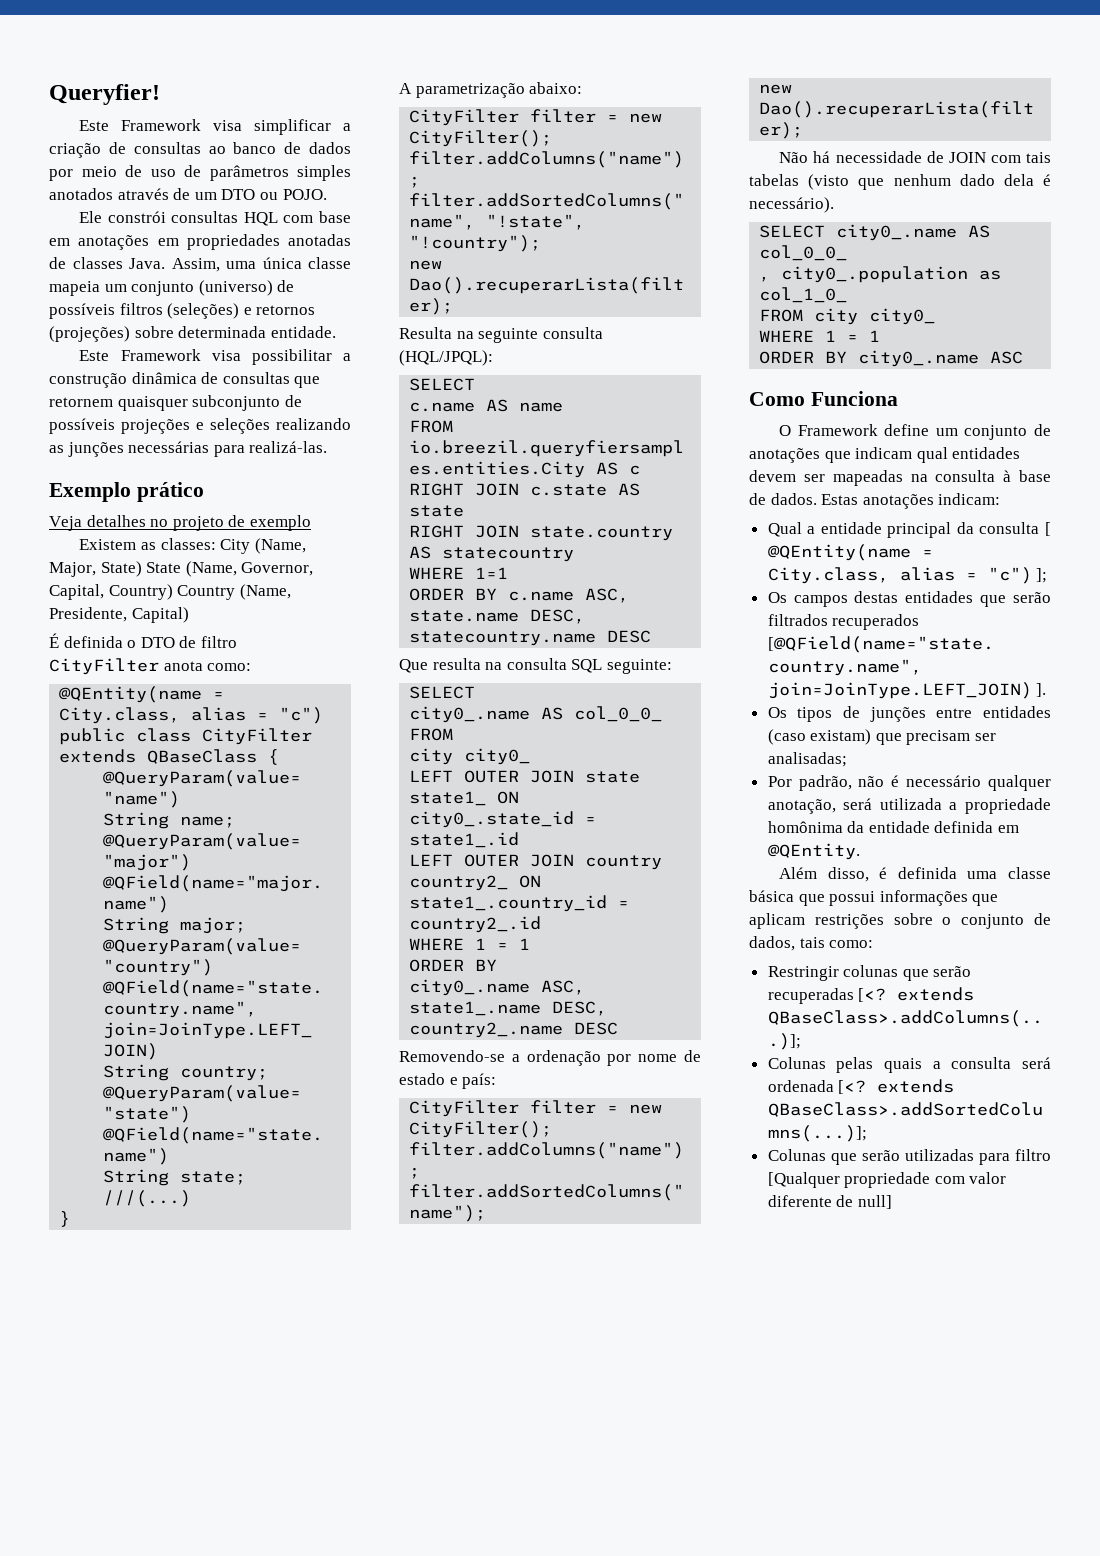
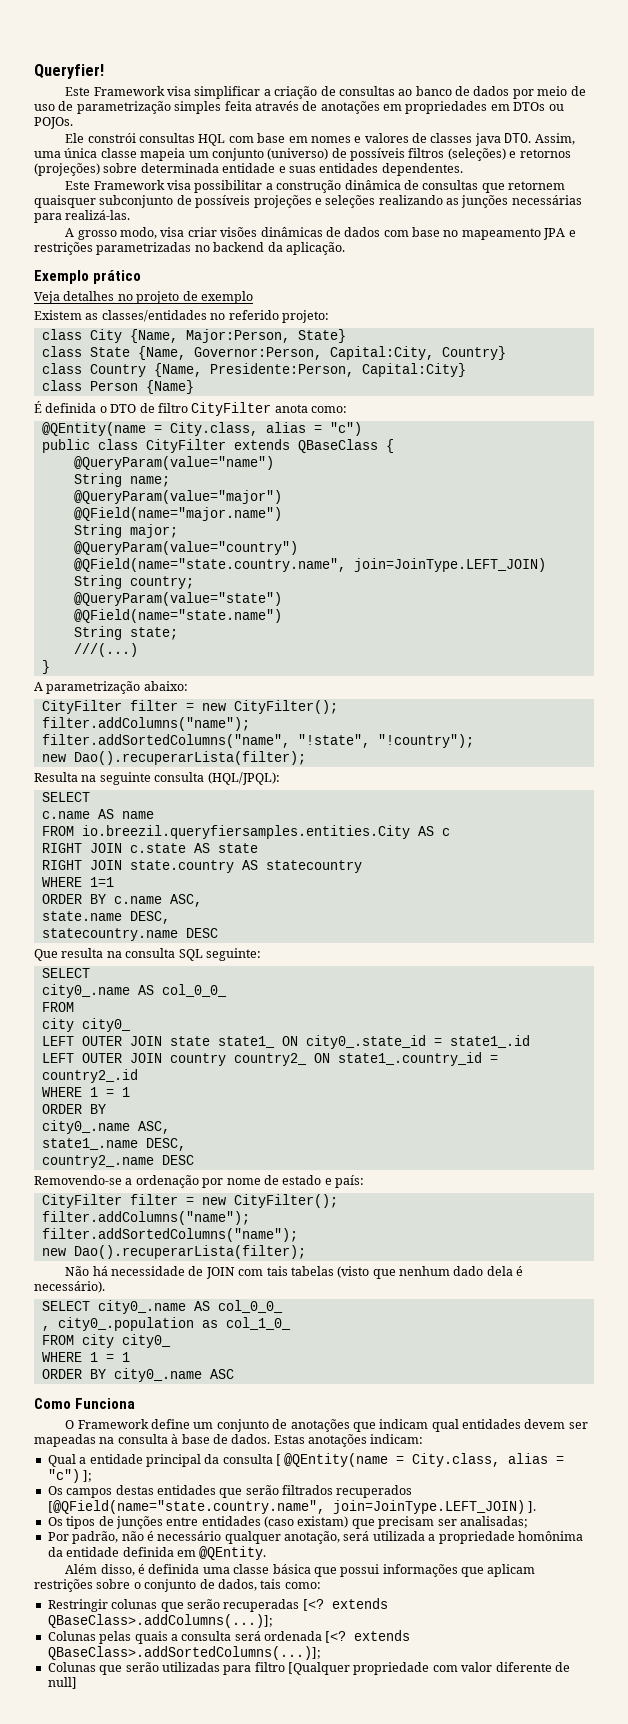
- Este Framework visa simplificar a criação de consultas ao banco de dados por meio de uso de parâmetros simples anotados através de um DTO ou POJO.
+ Este Framework visa simplificar a criação de consultas ao banco de dados por meio de uso de parametrização simples feita através de anotações em propriedades em DTOs ou POJOs.
- Ele constrói consultas HQL com base em anotações em propriedades anotadas de classes Java. Assim, uma única classe mapeia um conjunto (universo) de possíveis filtros (seleções) e retornos (projeções) sobre determinada entidade.
+ Ele constrói consultas HQL com base em nomes e valores de classes java DTO. Assim, uma única classe mapeia um conjunto (universo) de possíveis filtros (seleções) e retornos (projeções) sobre determinada entidade e suas entidades dependentes.
+ A grosso modo, visa criar visões dinâmicas de dados com base no mapeamento JPA e restrições parametrizadas no backend da aplicação.
- Existem as classes: City (Name, Major, State) State (Name, Governor, Capital, Country) Country (Name, Presidente, Capital)
+ Existem as classes/entidades no referido projeto:
+ class City {Name, Major:Person, State}
+ class State {Name, Governor:Person, Capital:City, Country}
+ class Country {Name, Presidente:Person, Capital:City}
+ class Person {Name}

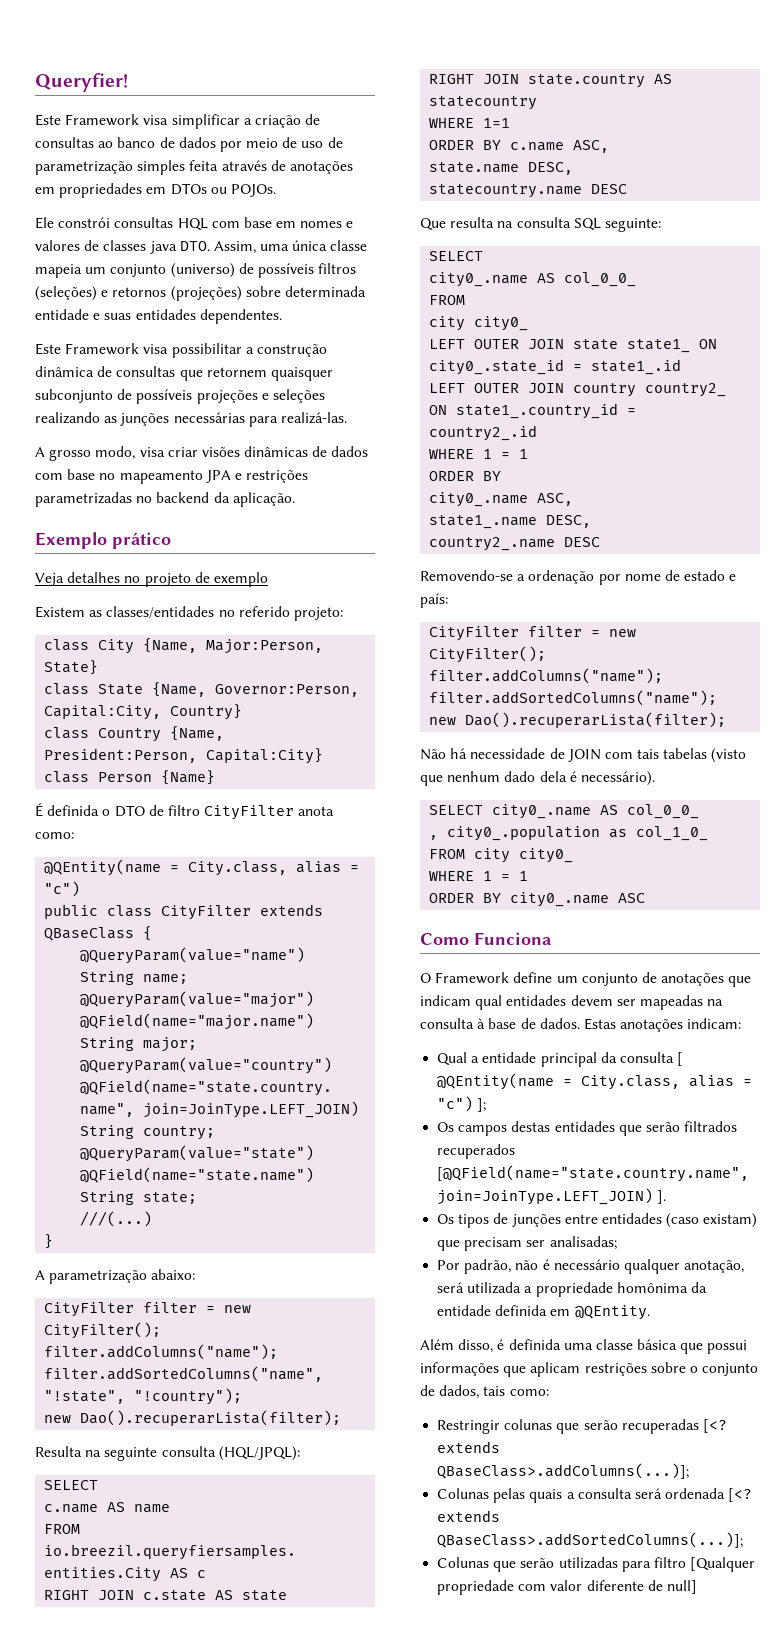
- class Country {Name, Presidente:Person, Capital:City}
+ class Country {Name, President:Person, Capital:City}

